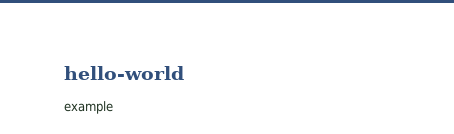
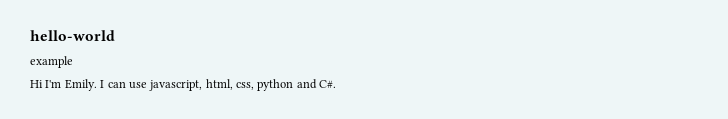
+ Hi I'm Emily. I can use javascript, html, css, python and C#.

